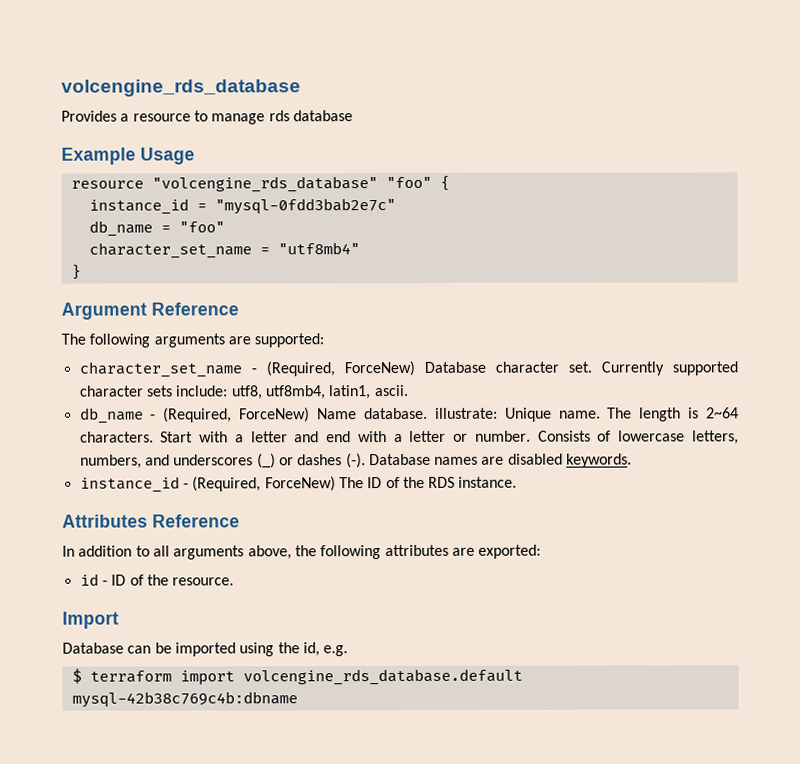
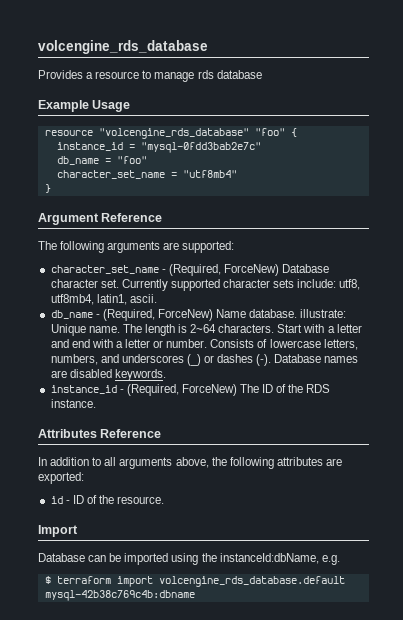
- Database can be imported using the id, e.g.
+ Database can be imported using the instanceId:dbName, e.g.

